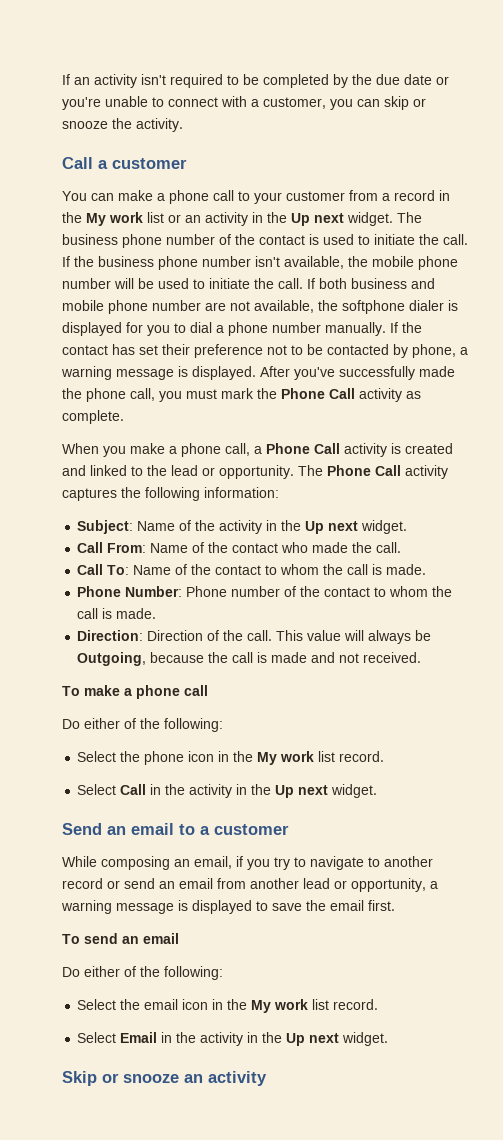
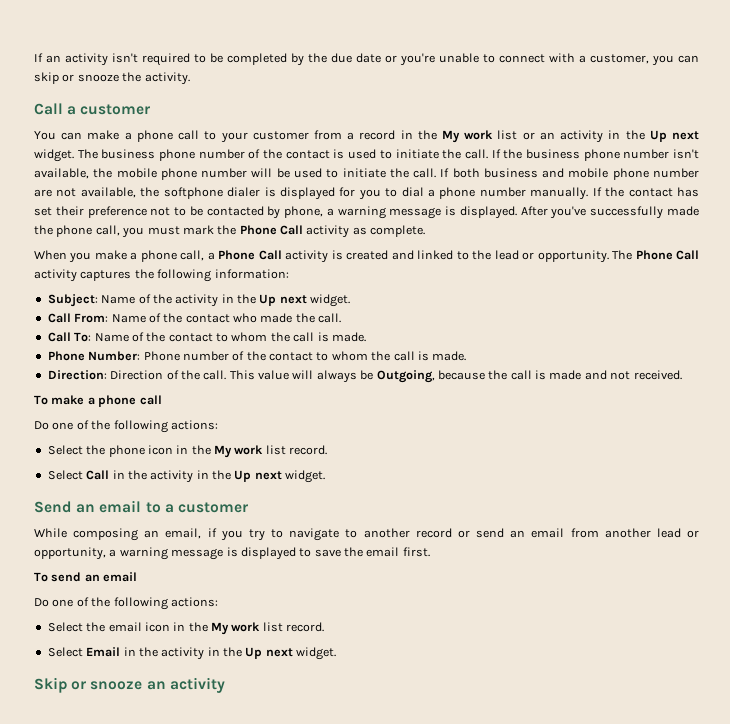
  To make a phone call
- Do either of the following:
+ Do one of the following actions:
  To send an email
- Do either of the following:
+ Do one of the following actions:

